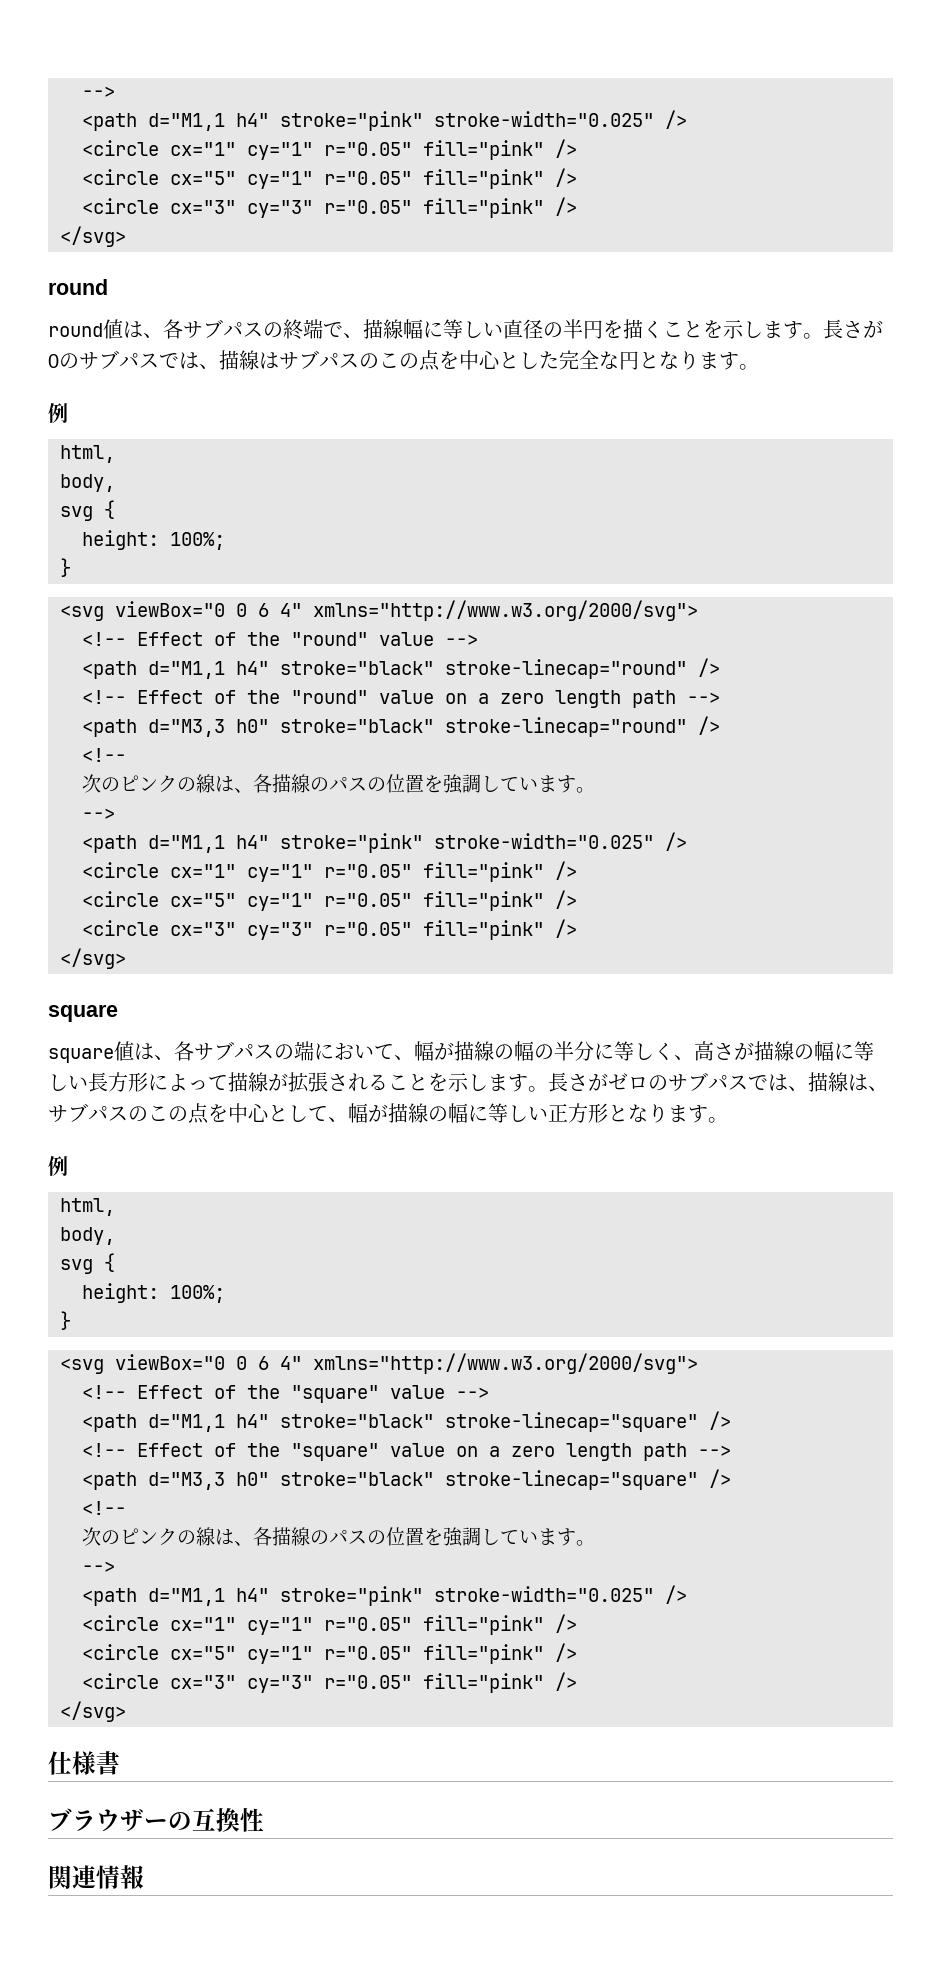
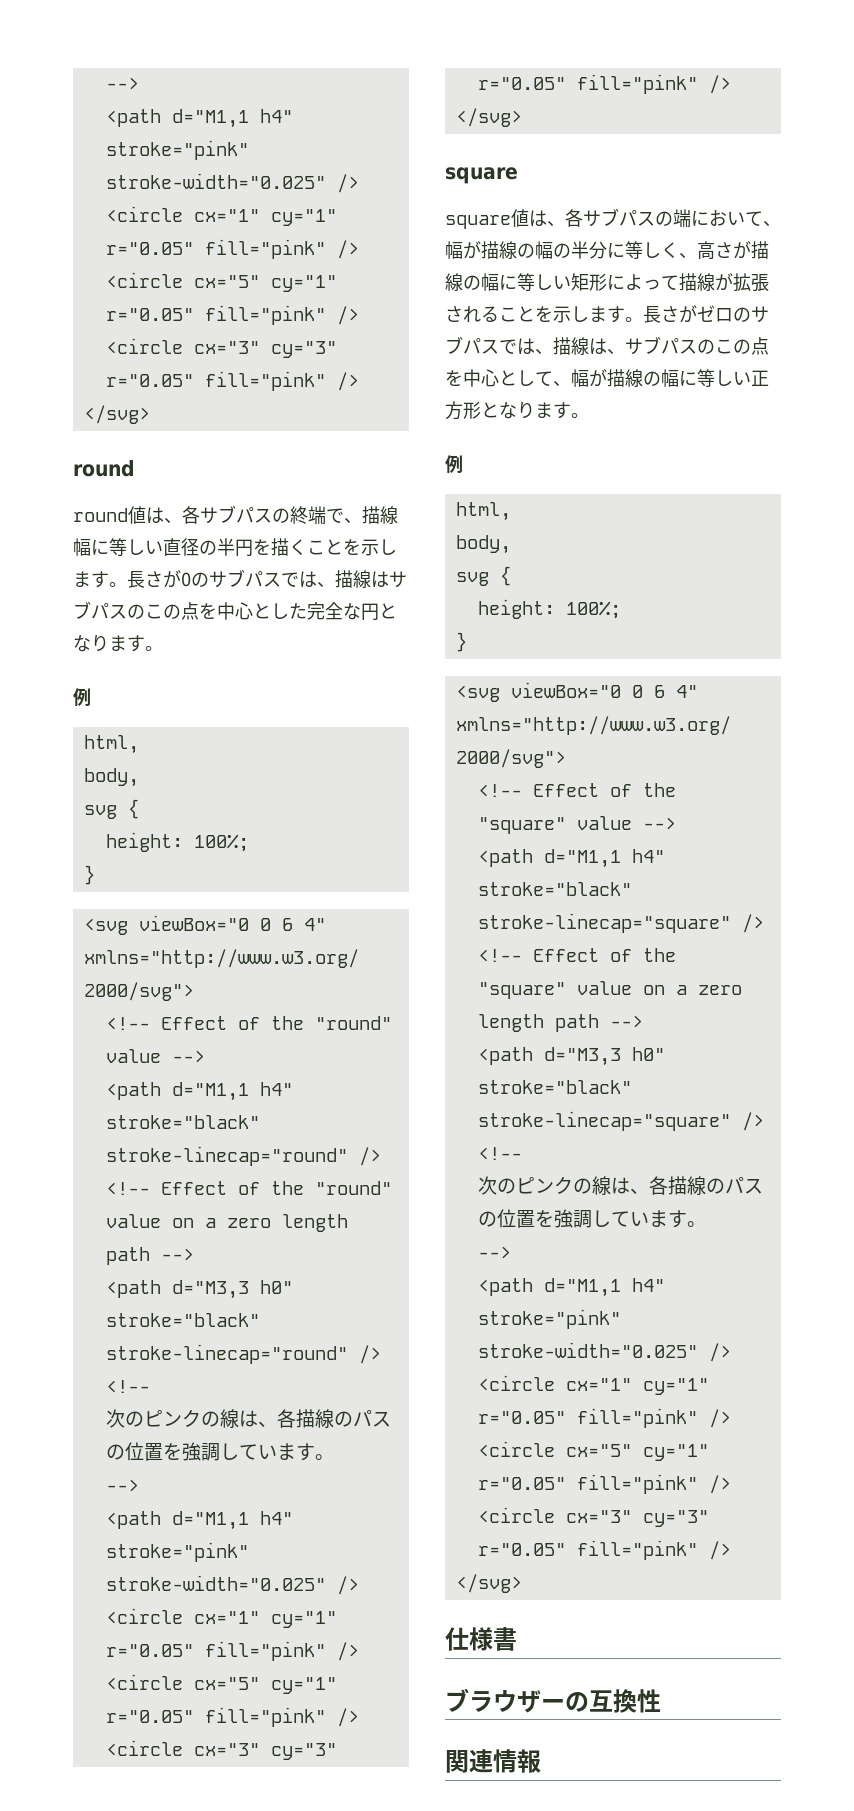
- square値は、各サブパスの端において、幅が描線の幅の半分に等しく、高さが描線の幅に等しい長方形によって描線が拡張されることを示します。
+ square値は、各サブパスの端において、幅が描線の幅の半分に等しく、高さが描線の幅に等しい矩形によって描線が拡張されることを示します。

